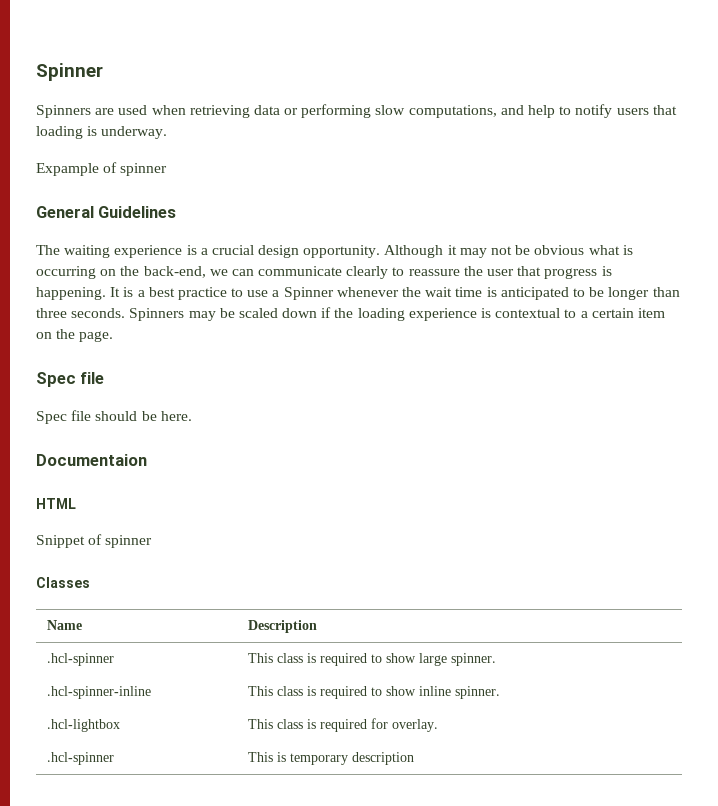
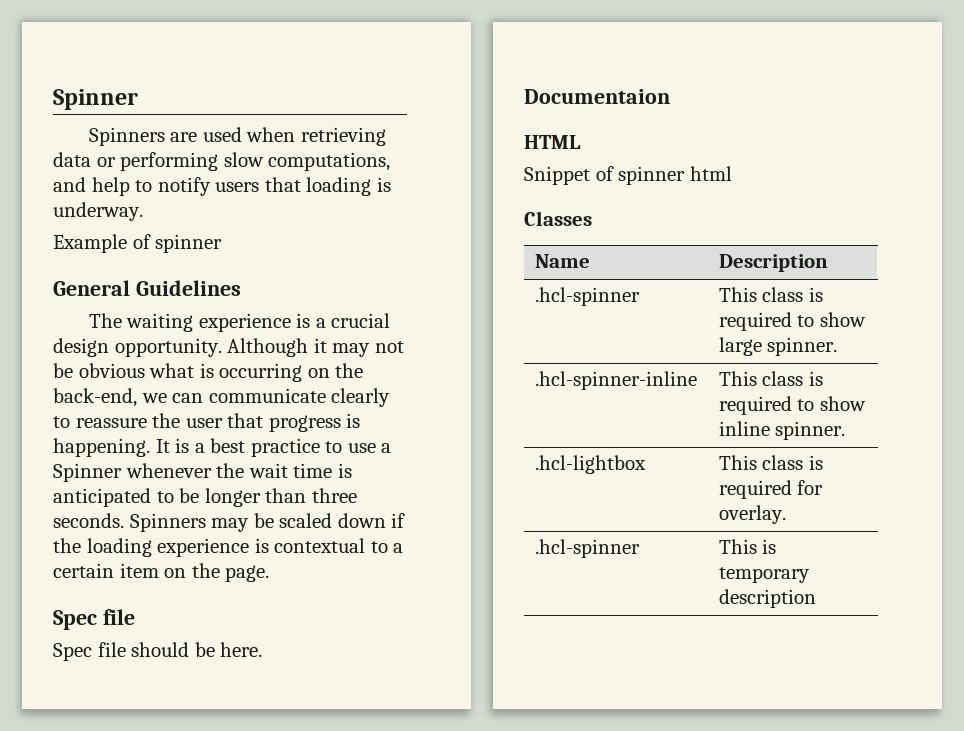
- Expample of spinner
+ Example of spinner
- Snippet of spinner
+ Snippet of spinner html

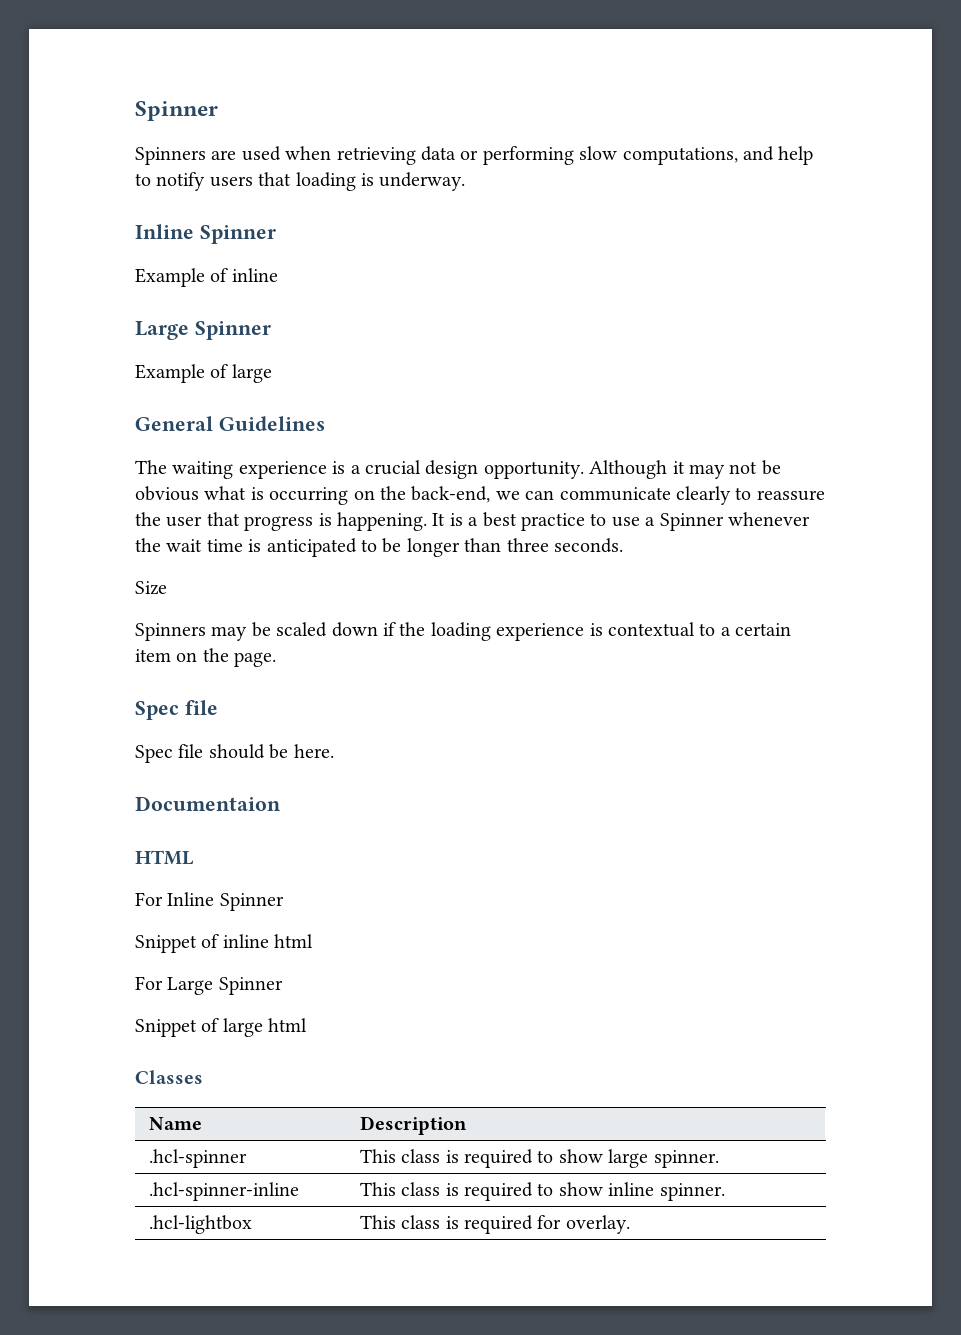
  Spinners are used when retrieving data or performing slow computations, and help to notify users that loading is underway.
- Example of spinner
+ Inline Spinner
+ Example of inline
+ Large Spinner
+ Example of large
- It is a best practice to use a Spinner whenever the wait time is anticipated to be longer than three seconds. Spinners may be scaled down if the loading experience is contextual to a certain item on the page.
+ It is a best practice to use a Spinner whenever the wait time is anticipated to be longer than three seconds.
+ Size
+ Spinners may be scaled down if the loading experience is contextual to a certain item on the page.
- Snippet of spinner html
+ For Inline Spinner
+ Snippet of inline html
+ For Large Spinner
+ Snippet of large html
- .hcl-spinner | This is temporary description

